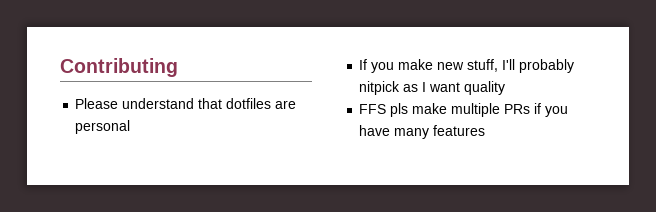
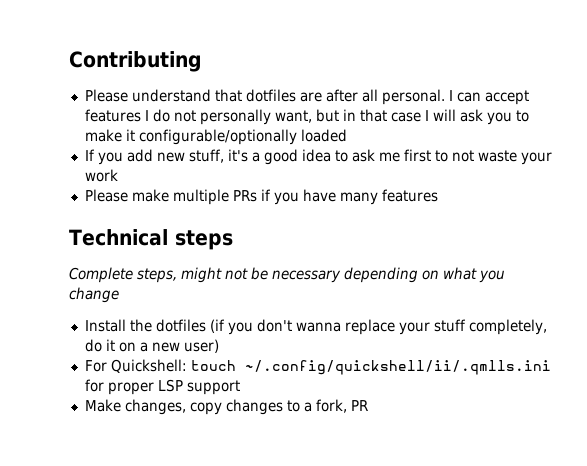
- Please understand that dotfiles are personal
+ Please understand that dotfiles are after all personal. I can accept features I do not personally want, but in that case I will ask you to make it configurable/optionally loaded
- If you make new stuff, I'll probably nitpick as I want quality
- FFS pls make multiple PRs if you have many features
+ If you add new stuff, it's a good idea to ask me first to not waste your work
+ Please make multiple PRs if you have many features
+ Technical steps
+ Complete steps, might not be necessary depending on what you change
+ Install the dotfiles (if you don't wanna replace your stuff completely, do it on a new user)
+ For Quickshell: touch ~/.config/quickshell/ii/.qmlls.ini for proper LSP support
+ Make changes, copy changes to a fork, PR

